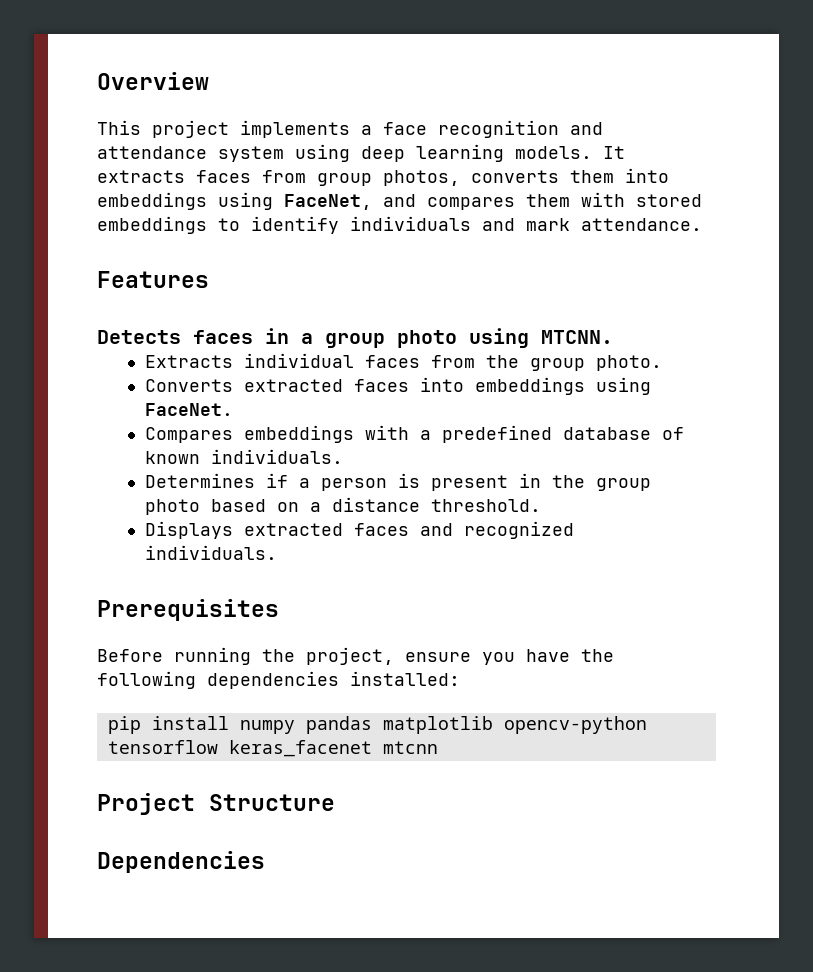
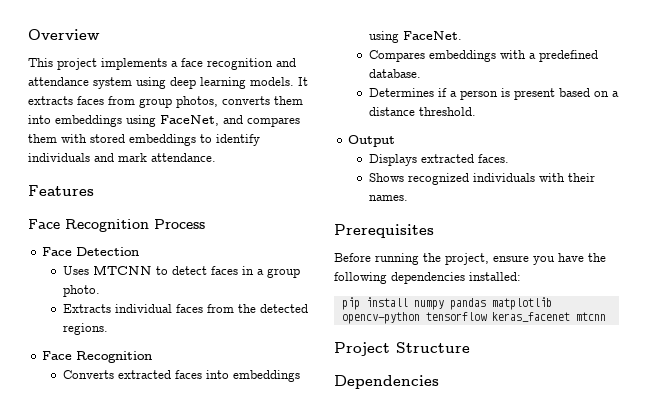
- Detects faces in a group photo using MTCNN.
+ Face Recognition Process
+ Face Detection
+ Uses MTCNN to detect faces in a group photo.
- Extracts individual faces from the group photo.
+ Extracts individual faces from the detected regions.
+ Face Recognition
- Compares embeddings with a predefined database of known individuals.
+ Compares embeddings with a predefined database.
- Determines if a person is present in the group photo based on a distance threshold.
+ Determines if a person is present based on a distance threshold.
+ Output
- Displays extracted faces and recognized individuals.
+ Displays extracted faces.
+ Shows recognized individuals with their names.

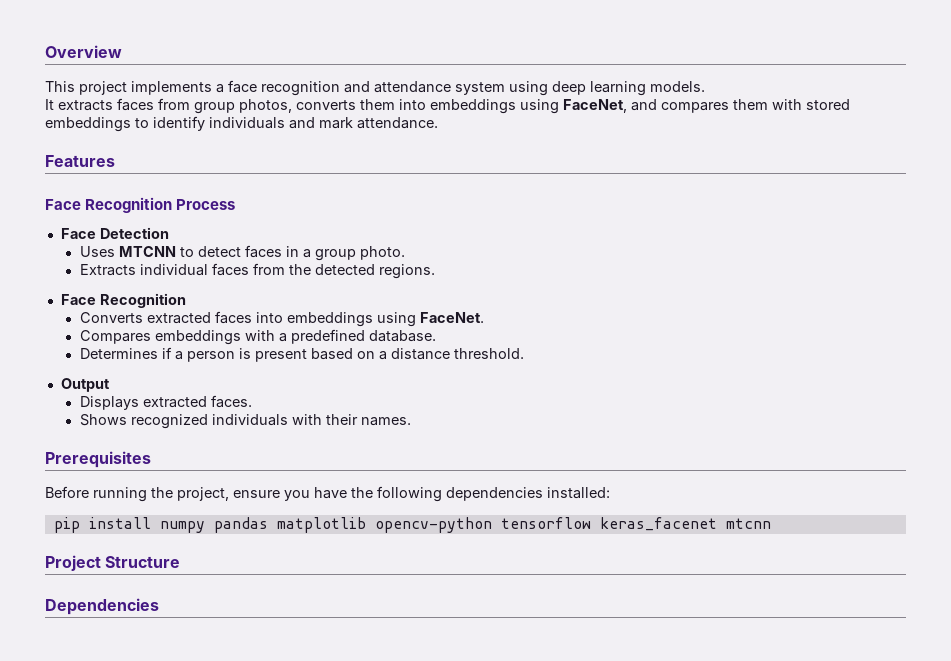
- This project implements a face recognition and attendance system using deep learning models. It extracts faces from group photos, converts them into embeddings using FaceNet, and compares them with stored embeddings to identify individuals and mark attendance.
+ This project implements a face recognition and attendance system using deep learning models.
+ It extracts faces from group photos, converts them into embeddings using FaceNet, and compares them with stored embeddings to identify individuals and mark attendance.

